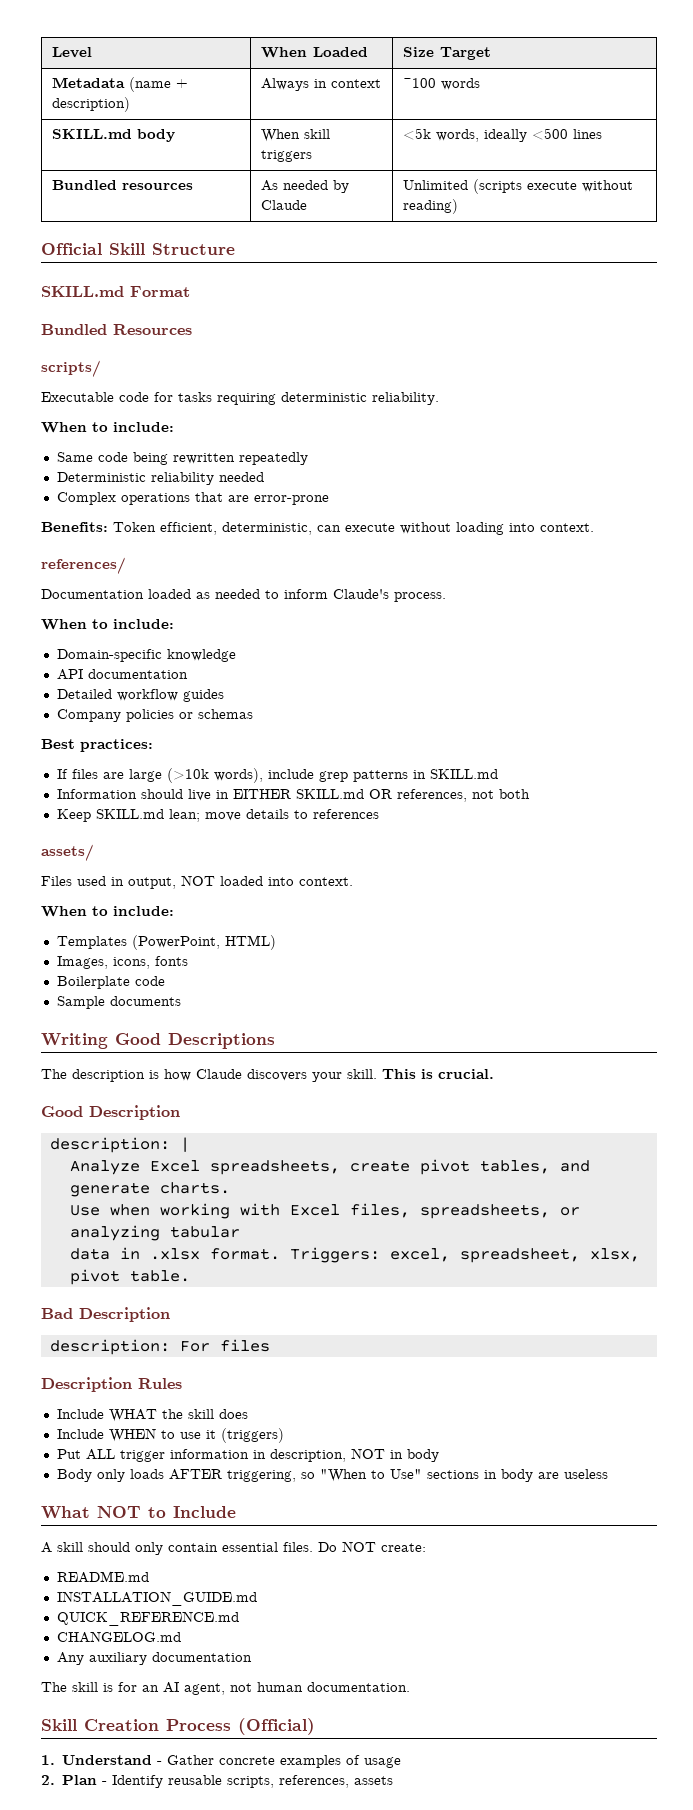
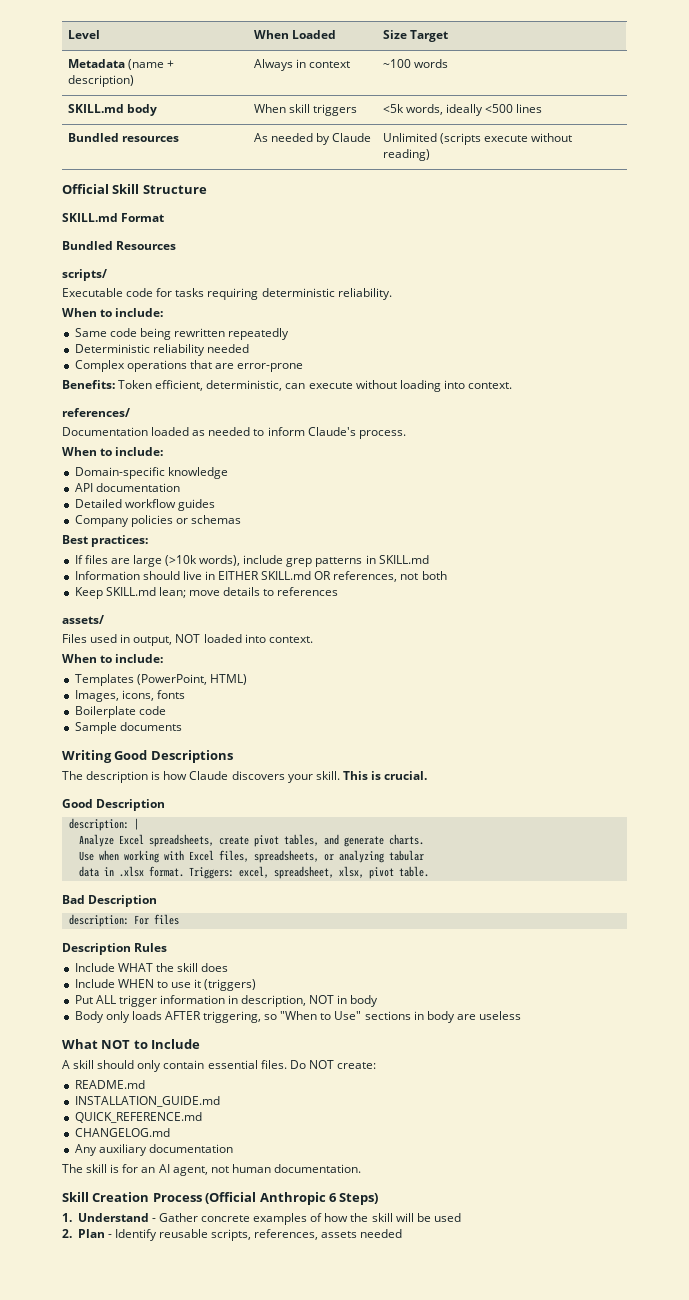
- Skill Creation Process (Official)
+ Skill Creation Process (Official Anthropic 6 Steps)
- 1. Understand - Gather concrete examples of usage
+ 1. Understand - Gather concrete examples of how the skill will be used
- 2. Plan - Identify reusable scripts, references, assets
+ 2. Plan - Identify reusable scripts, references, assets needed

